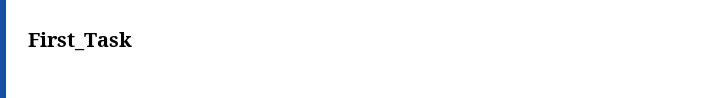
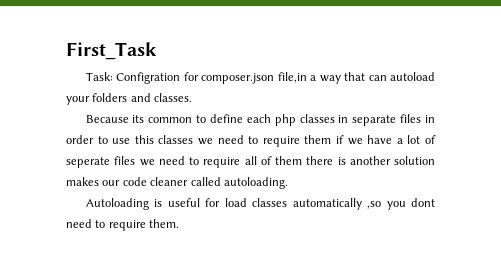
+ Task: Configration for composer.json file,in a way that can autoload your folders and classes.
+ Because its common to define each php classes in separate files in order to use this classes we need to require them if we have a lot of seperate files we need to require all of them there is another solution makes our code cleaner called autoloading.
+ Autoloading is useful for load classes automatically ,so you dont need to require them.

